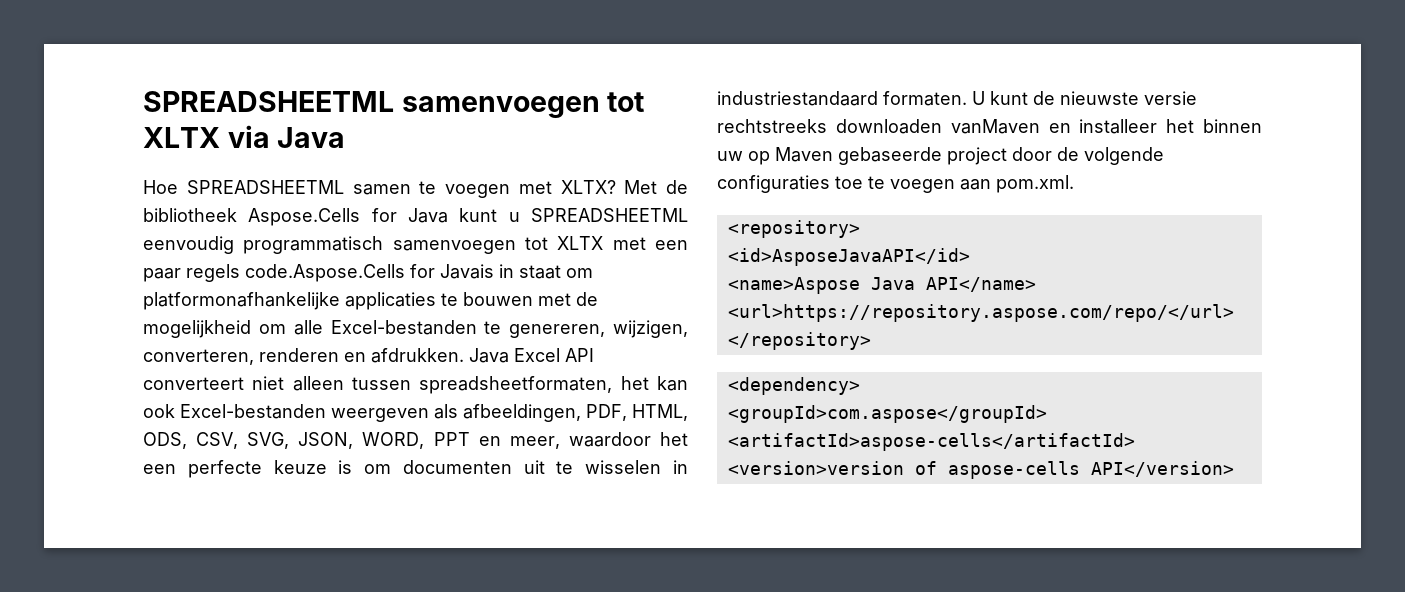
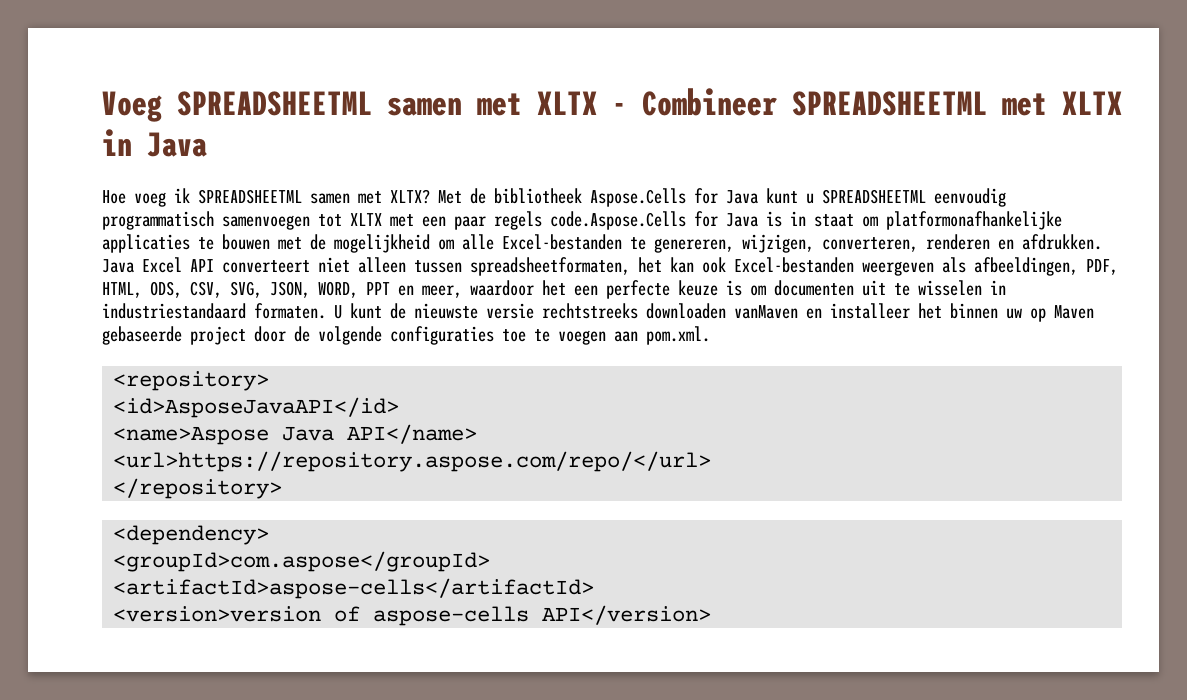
- SPREADSHEETML samenvoegen tot XLTX via Java
- Hoe SPREADSHEETML samen te voegen met XLTX?
+ Voeg SPREADSHEETML samen met XLTX - Combineer SPREADSHEETML met XLTX in Java
+ Hoe voeg ik SPREADSHEETML samen met XLTX?
- Met de bibliotheek Aspose.Cells for Java kunt u SPREADSHEETML eenvoudig programmatisch samenvoegen tot XLTX met een paar regels code.Aspose.Cells for Javais in staat om platformonafhankelijke applicaties te bouwen met de mogelijkheid om alle Excel-bestanden te genereren, wijzigen, converteren, renderen en afdrukken.
+ Met de bibliotheek Aspose.Cells for Java kunt u SPREADSHEETML eenvoudig programmatisch samenvoegen tot XLTX met een paar regels code.Aspose.Cells for Java is in staat om platformonafhankelijke applicaties te bouwen met de mogelijkheid om alle Excel-bestanden te genereren, wijzigen, converteren, renderen en afdrukken.

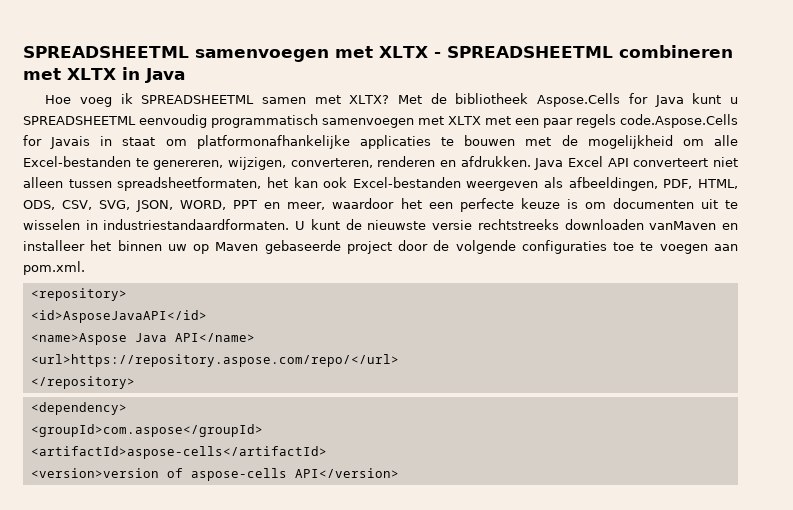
- Voeg SPREADSHEETML samen met XLTX - Combineer SPREADSHEETML met XLTX in Java
+ SPREADSHEETML samenvoegen met XLTX - SPREADSHEETML combineren met XLTX in Java
- Met de bibliotheek Aspose.Cells for Java kunt u SPREADSHEETML eenvoudig programmatisch samenvoegen tot XLTX met een paar regels code.Aspose.Cells for Java is in staat om platformonafhankelijke applicaties te bouwen met de mogelijkheid om alle Excel-bestanden te genereren, wijzigen, converteren, renderen en afdrukken.
+ Met de bibliotheek Aspose.Cells for Java kunt u SPREADSHEETML eenvoudig programmatisch samenvoegen met XLTX met een paar regels code.Aspose.Cells for Javais in staat om platformonafhankelijke applicaties te bouwen met de mogelijkheid om alle Excel-bestanden te genereren, wijzigen, converteren, renderen en afdrukken.
- Java Excel API converteert niet alleen tussen spreadsheetformaten, het kan ook Excel-bestanden weergeven als afbeeldingen, PDF, HTML, ODS, CSV, SVG, JSON, WORD, PPT en meer, waardoor het een perfecte keuze is om documenten uit te wisselen in industriestandaard formaten.
+ Java Excel API converteert niet alleen tussen spreadsheetformaten, het kan ook Excel-bestanden weergeven als afbeeldingen, PDF, HTML, ODS, CSV, SVG, JSON, WORD, PPT en meer, waardoor het een perfecte keuze is om documenten uit te wisselen in industriestandaardformaten.

